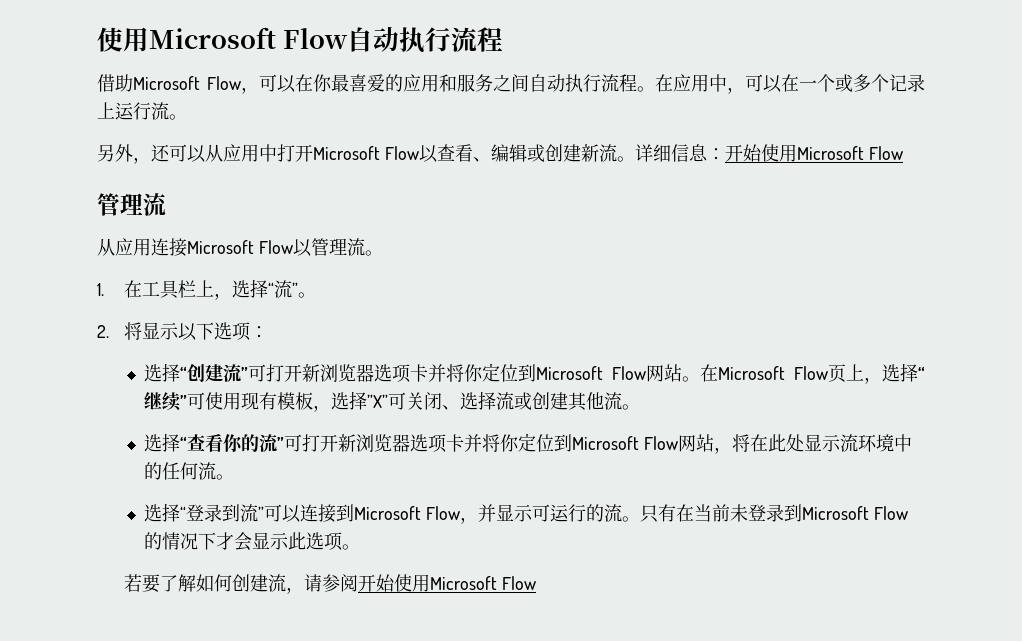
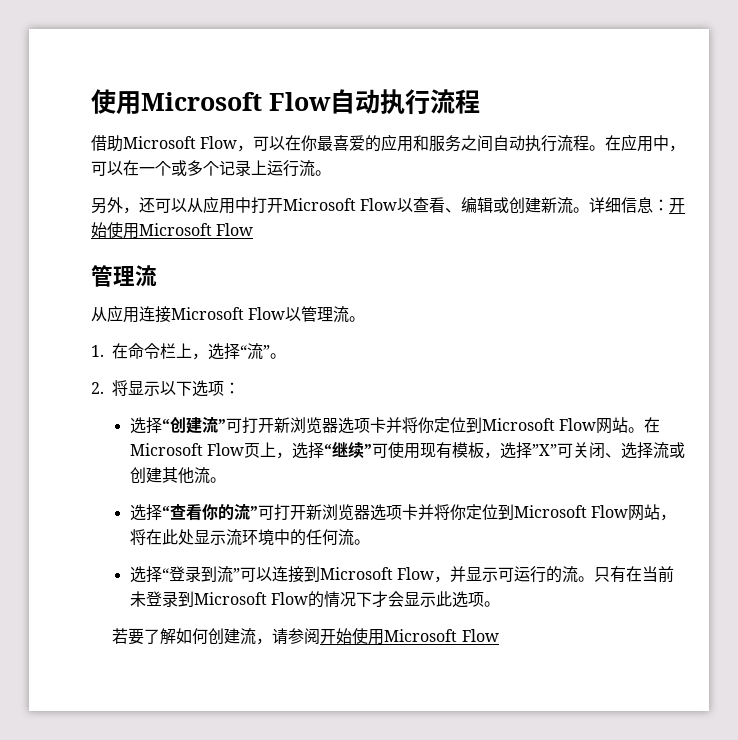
- 1.在工具栏上，选择“流”。
+ 1.在命令栏上，选择“流”。

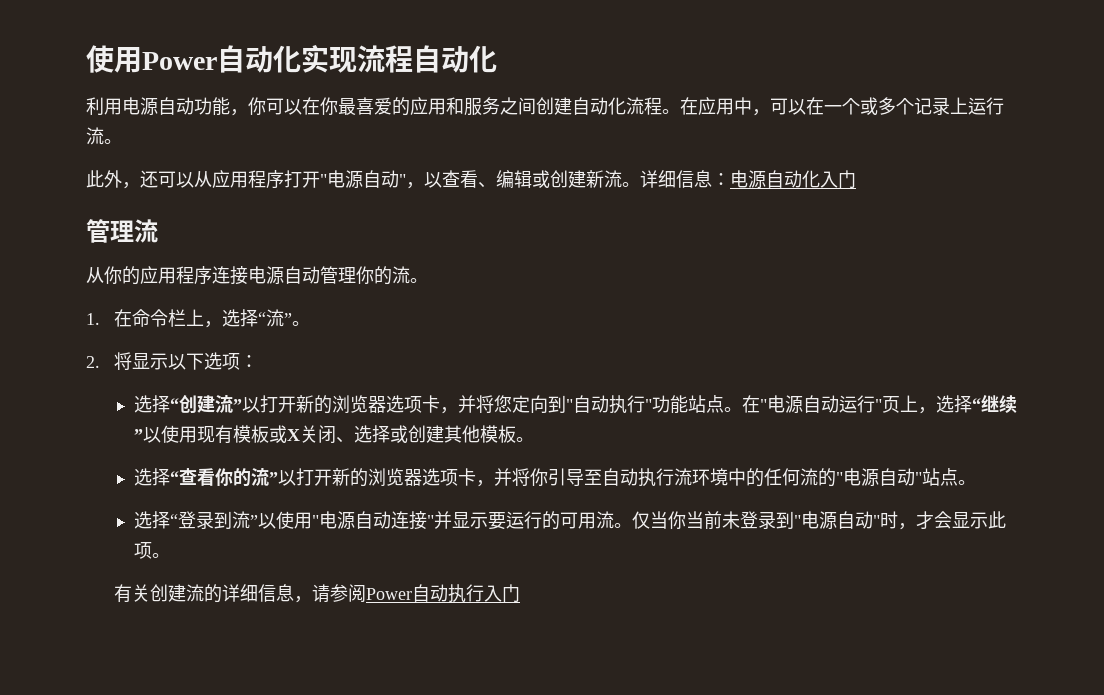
- 使用Microsoft Flow自动执行流程
- 借助Microsoft Flow，可以在你最喜爱的应用和服务之间自动执行流程。
+ 使用Power自动化实现流程自动化
+ 利用电源自动功能，你可以在你最喜爱的应用和服务之间创建自动化流程。
- 另外，还可以从应用中打开Microsoft Flow以查看、编辑或创建新流。
+ 此外，还可以从应用程序打开"电源自动"，以查看、编辑或创建新流。
- 详细信息：开始使用Microsoft Flow
+ 详细信息：电源自动化入门
  管理流
- 从应用连接Microsoft Flow以管理流。
+ 从你的应用程序连接电源自动管理你的流。
- 选择“创建流”可打开新浏览器选项卡并将你定位到Microsoft Flow网站。在Microsoft Flow页上，选择“继续”可使用现有模板，选择”X”可关闭、选择流或创建其他流。
+ 选择“创建流”以打开新的浏览器选项卡，并将您定向到"自动执行"功能站点。在"电源自动运行"页上，选择“继续”以使用现有模板或X关闭、选择或创建其他模板。
- 选择“查看你的流”可打开新浏览器选项卡并将你定位到Microsoft Flow网站，将在此处显示流环境中的任何流。
+ 选择“查看你的流”以打开新的浏览器选项卡，并将你引导至自动执行流环境中的任何流的"电源自动"站点。
- 选择“登录到流”可以连接到Microsoft Flow，并显示可运行的流。只有在当前未登录到Microsoft Flow的情况下才会显示此选项。
+ 选择“登录到流”以使用"电源自动连接"并显示要运行的可用流。仅当你当前未登录到"电源自动"时，才会显示此项。
- 若要了解如何创建流，请参阅开始使用Microsoft Flow
+ 有关创建流的详细信息，请参阅Power自动执行入门

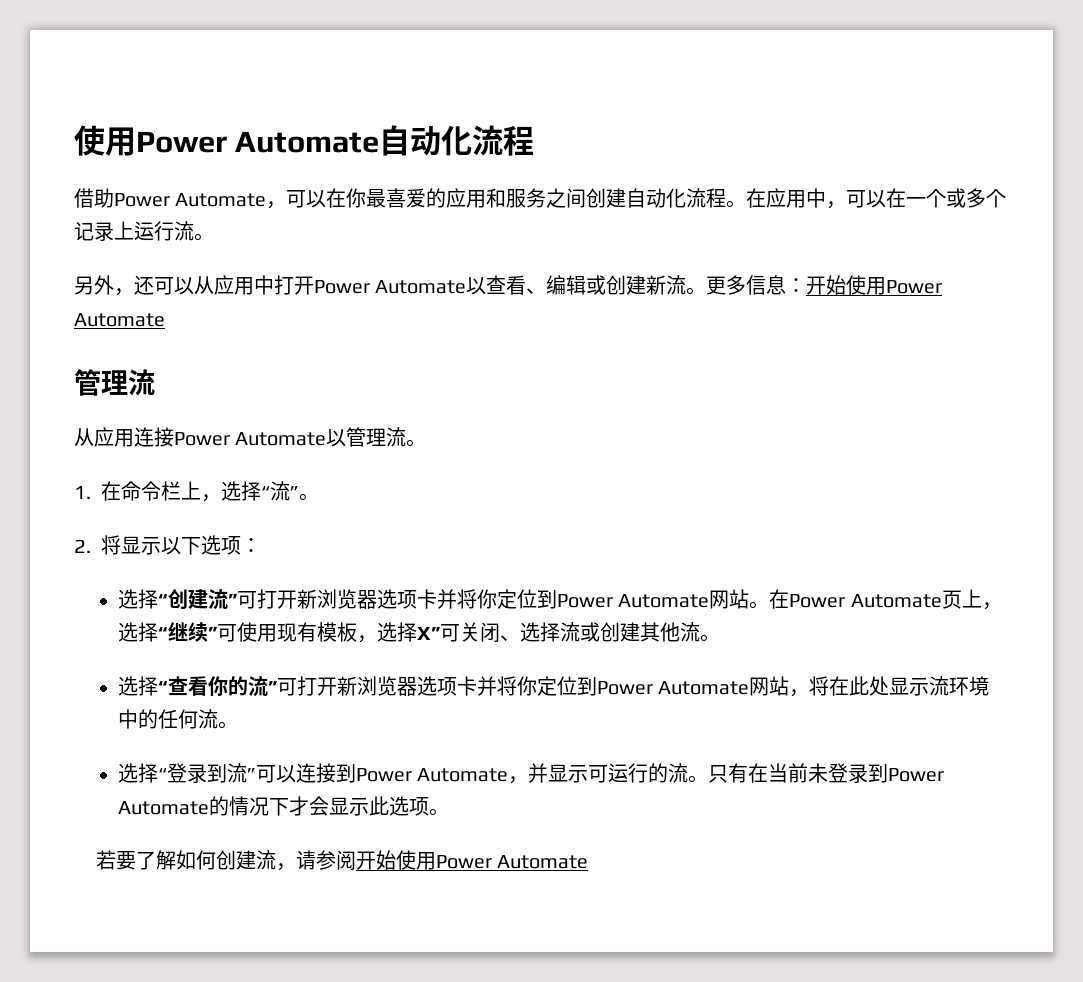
- 使用Power自动化实现流程自动化
- 利用电源自动功能，你可以在你最喜爱的应用和服务之间创建自动化流程。
+ 使用Power Automate自动化流程
+ 借助Power Automate，可以在你最喜爱的应用和服务之间创建自动化流程。
- 此外，还可以从应用程序打开"电源自动"，以查看、编辑或创建新流。
+ 另外，还可以从应用中打开Power Automate以查看、编辑或创建新流。
- 详细信息：电源自动化入门
+ 更多信息：开始使用Power Automate
  管理流
- 从你的应用程序连接电源自动管理你的流。
+ 从应用连接Power Automate以管理流。
- 选择“创建流”以打开新的浏览器选项卡，并将您定向到"自动执行"功能站点。在"电源自动运行"页上，选择“继续”以使用现有模板或X关闭、选择或创建其他模板。
+ 选择“创建流”可打开新浏览器选项卡并将你定位到Power Automate网站。在Power Automate页上，选择“继续”可使用现有模板，选择X”可关闭、选择流或创建其他流。
- 选择“查看你的流”以打开新的浏览器选项卡，并将你引导至自动执行流环境中的任何流的"电源自动"站点。
+ 选择“查看你的流”可打开新浏览器选项卡并将你定位到Power Automate网站，将在此处显示流环境中的任何流。
- 选择“登录到流”以使用"电源自动连接"并显示要运行的可用流。仅当你当前未登录到"电源自动"时，才会显示此项。
+ 选择“登录到流”可以连接到Power Automate，并显示可运行的流。只有在当前未登录到Power Automate的情况下才会显示此选项。
- 有关创建流的详细信息，请参阅Power自动执行入门
+ 若要了解如何创建流，请参阅开始使用Power Automate

